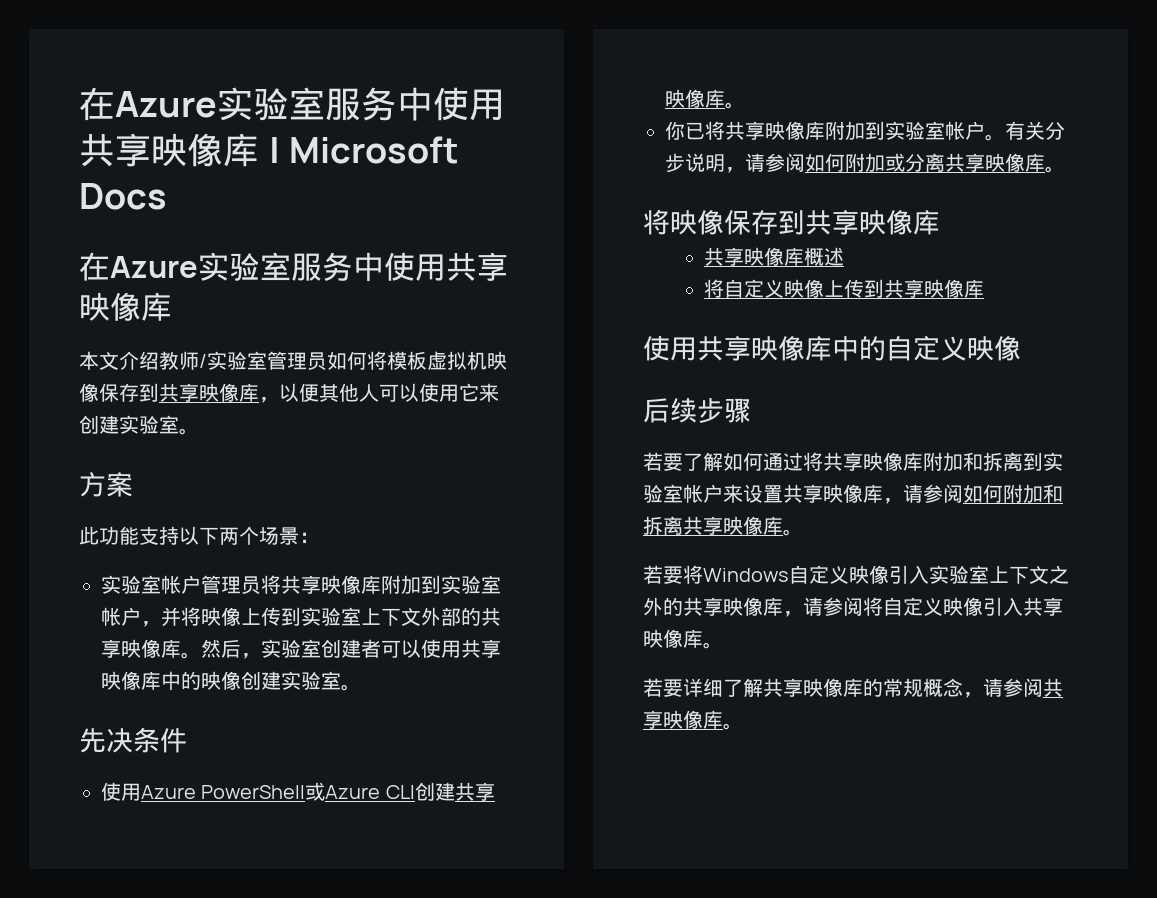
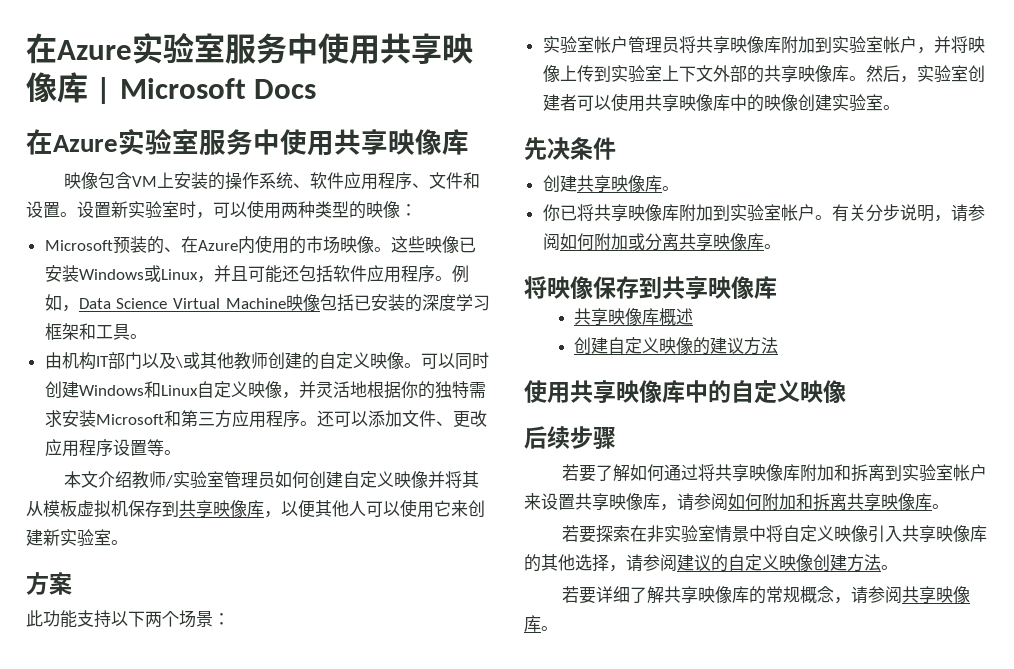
+ 映像包含VM上安装的操作系统、软件应用程序、文件和设置。设置新实验室时，可以使用两种类型的映像：
+ Microsoft预装的、在Azure内使用的市场映像。这些映像已安装Windows或Linux，并且可能还包括软件应用程序。例如，Data Science Virtual Machine映像包括已安装的深度学习框架和工具。
+ 由机构IT部门以及\或其他教师创建的自定义映像。可以同时创建Windows和Linux自定义映像，并灵活地根据你的独特需求安装Microsoft和第三方应用程序。还可以添加文件、更改应用程序设置等。
- 本文介绍教师/实验室管理员如何将模板虚拟机映像保存到共享映像库，以便其他人可以使用它来创建实验室。
+ 本文介绍教师/实验室管理员如何创建自定义映像并将其从模板虚拟机保存到共享映像库，以便其他人可以使用它来创建新实验室。
- 使用Azure PowerShell或Azure CLI创建共享映像库。
+ 创建共享映像库。
- 将自定义映像上传到共享映像库
+ 创建自定义映像的建议方法
- 若要将Windows自定义映像引入实验室上下文之外的共享映像库，请参阅将自定义映像引入共享映像库。
+ 若要探索在非实验室情景中将自定义映像引入共享映像库的其他选择，请参阅建议的自定义映像创建方法。

